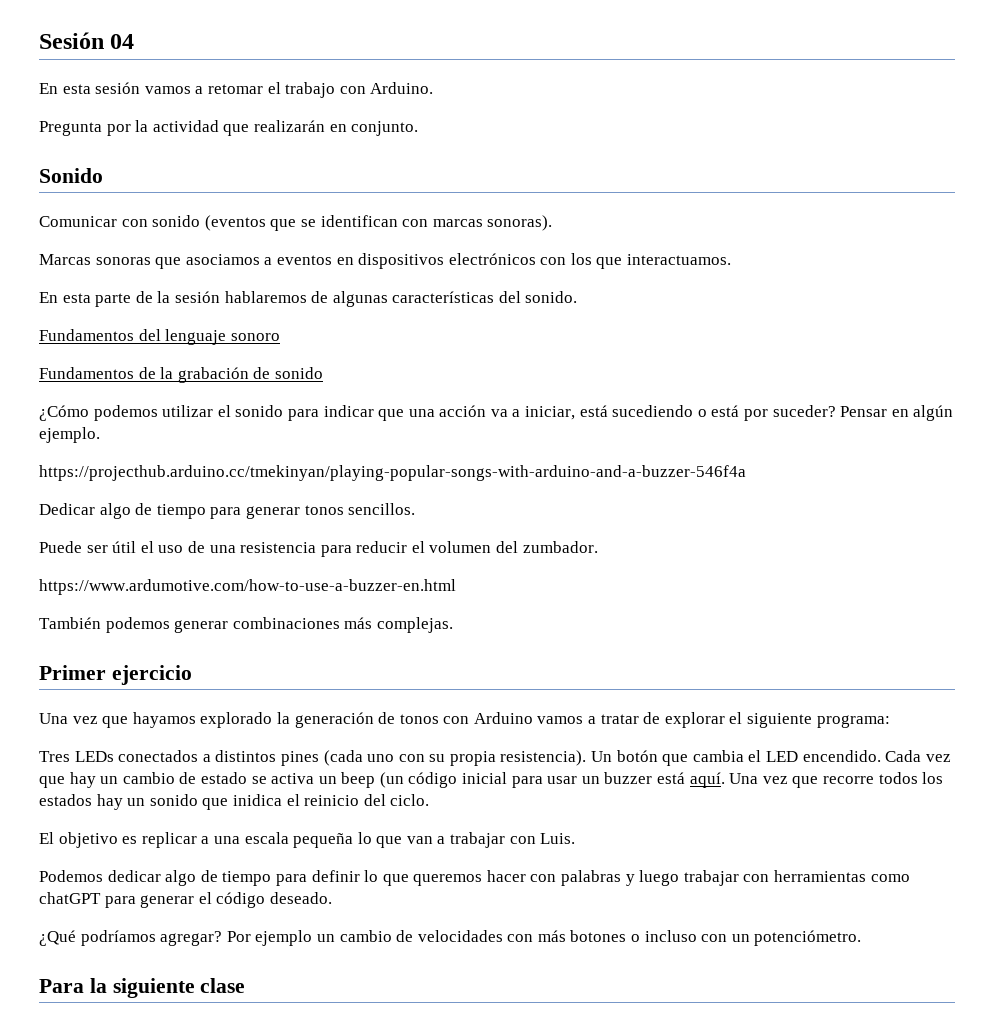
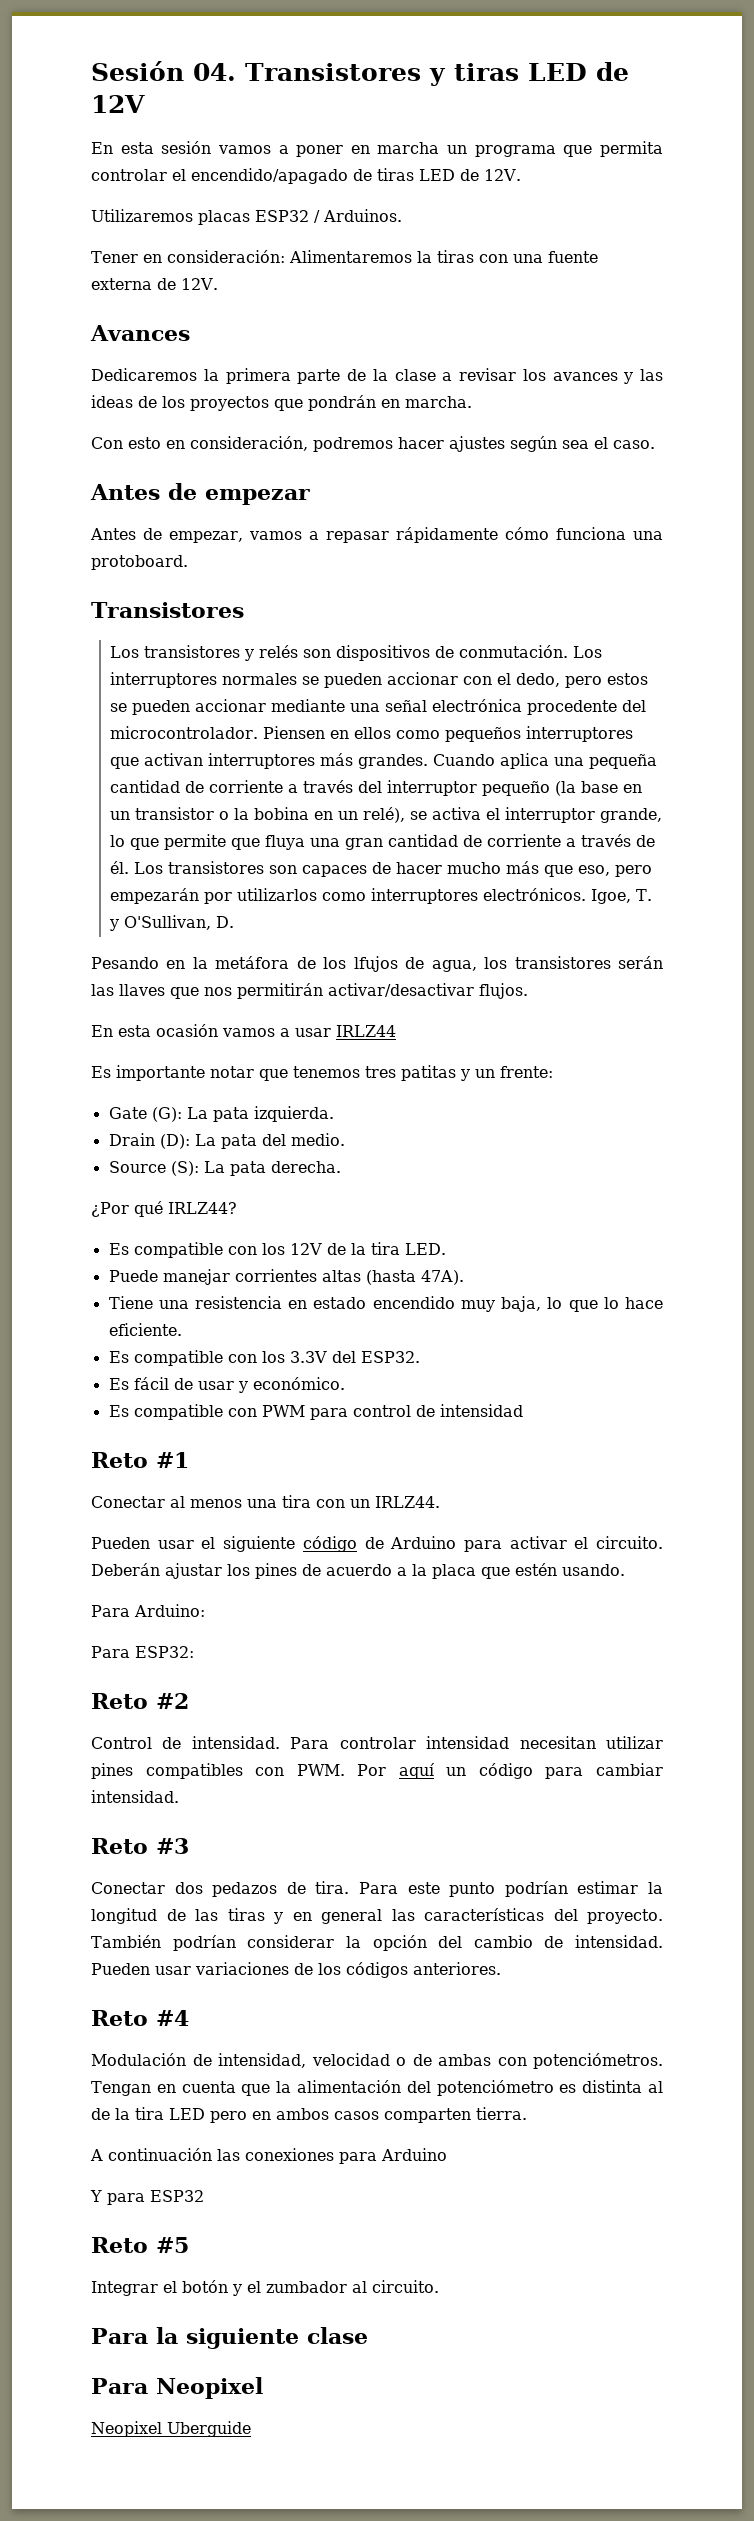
- Sesión 04
+ Sesión 04. Transistores y tiras LED de 12V
- En esta sesión vamos a retomar el trabajo con Arduino.
- Pregunta por la actividad que realizarán en conjunto.
- Sonido
- Comunicar con sonido (eventos que se identifican con marcas sonoras).
- Marcas sonoras que asociamos a eventos en dispositivos electrónicos con los que interactuamos.
- En esta parte de la sesión hablaremos de algunas características del sonido.
- Fundamentos del lenguaje sonoro
- Fundamentos de la grabación de sonido
- ¿Cómo podemos utilizar el sonido para indicar que una acción va a iniciar, está sucediendo o está por suceder? Pensar en algún ejemplo.
- https://projecthub.arduino.cc/tmekinyan/playing-popular-songs-with-arduino-and-a-buzzer-546f4a
- Dedicar algo de tiempo para generar tonos sencillos.
- Puede ser útil el uso de una resistencia para reducir el volumen del zumbador.
- https://www.ardumotive.com/how-to-use-a-buzzer-en.html
- También podemos generar combinaciones más complejas.
- Primer ejercicio
- Una vez que hayamos explorado la generación de tonos con Arduino vamos a tratar de explorar el siguiente programa:
- Tres LEDs conectados a distintos pines (cada uno con su propia resistencia). Un botón que cambia el LED encendido. Cada vez que hay un cambio de estado se activa un beep (un código inicial para usar un buzzer está aquí. Una vez que recorre todos los estados hay un sonido que inidica el reinicio del ciclo.
- El objetivo es replicar a una escala pequeña lo que van a trabajar con Luis.
- Podemos dedicar algo de tiempo para definir lo que queremos hacer con palabras y luego trabajar con herramientas como chatGPT para generar el código deseado.
- ¿Qué podríamos agregar? Por ejemplo un cambio de velocidades con más botones o incluso con un potenciómetro.
+ En esta sesión vamos a poner en marcha un programa que permita controlar el encendido/apagado de tiras LED de 12V.
+ Utilizaremos placas ESP32 / Arduinos.
+ Tener en consideración: Alimentaremos la tiras con una fuente externa de 12V.
+ Avances
+ Dedicaremos la primera parte de la clase a revisar los avances y las ideas de los proyectos que pondrán en marcha.
+ Con esto en consideración, podremos hacer ajustes según sea el caso.
+ Antes de empezar
+ Antes de empezar, vamos a repasar rápidamente cómo funciona una protoboard.
+ Transistores
+ Los transistores y relés son dispositivos de conmutación. Los interruptores normales se pueden accionar con el dedo, pero estos se pueden accionar mediante una señal electrónica procedente del microcontrolador. Piensen en ellos como pequeños interruptores que activan interruptores más grandes. Cuando aplica una pequeña cantidad de corriente a través del interruptor pequeño (la base en un transistor o la bobina en un relé), se activa el interruptor grande, lo que permite que fluya una gran cantidad de corriente a través de él. Los transistores son capaces de hacer mucho más que eso, pero empezarán por utilizarlos como interruptores electrónicos. Igoe, T. y O'Sullivan, D.
+ Pesando en la metáfora de los lfujos de agua, los transistores serán las llaves que nos permitirán activar/desactivar flujos.
+ En esta ocasión vamos a usar IRLZ44
+ Es importante notar que tenemos tres patitas y un frente:
+ Gate (G): La pata izquierda.
+ Drain (D): La pata del medio.
+ Source (S): La pata derecha.
+ ¿Por qué IRLZ44?
+ Es compatible con los 12V de la tira LED.
+ Puede manejar corrientes altas (hasta 47A).
+ Tiene una resistencia en estado encendido muy baja, lo que lo hace eficiente.
+ Es compatible con los 3.3V del ESP32.
+ Es fácil de usar y económico.
+ Es compatible con PWM para control de intensidad
+ Reto #1
+ Conectar al menos una tira con un IRLZ44.
+ Pueden usar el siguiente código de Arduino para activar el circuito. Deberán ajustar los pines de acuerdo a la placa que estén usando.
+ Para Arduino:
+ Para ESP32:
+ Reto #2
+ Control de intensidad. Para controlar intensidad necesitan utilizar pines compatibles con PWM. Por aquí un código para cambiar intensidad.
+ Reto #3
+ Conectar dos pedazos de tira. Para este punto podrían estimar la longitud de las tiras y en general las características del proyecto. También podrían considerar la opción del cambio de intensidad. Pueden usar variaciones de los códigos anteriores.
+ Reto #4
+ Modulación de intensidad, velocidad o de ambas con potenciómetros. Tengan en cuenta que la alimentación del potenciómetro es distinta al de la tira LED pero en ambos casos comparten tierra.
+ A continuación las conexiones para Arduino
+ Y para ESP32
+ Reto #5
+ Integrar el botón y el zumbador al circuito.
+ Para Neopixel
+ Neopixel Uberguide

